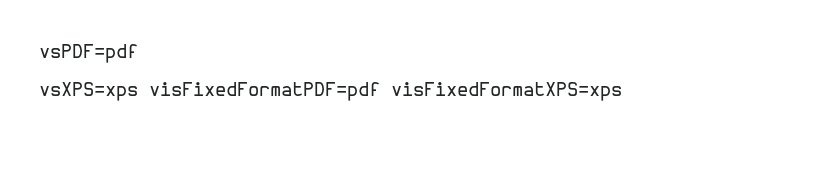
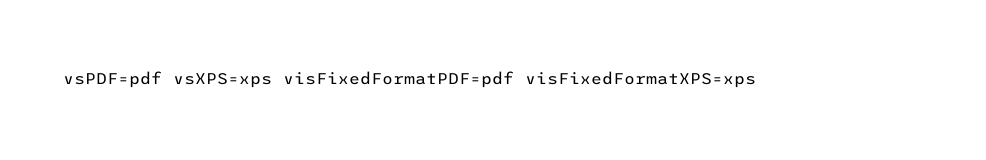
- vsPDF=pdf
- vsXPS=xps visFixedFormatPDF=pdf visFixedFormatXPS=xps
+ vsPDF=pdf vsXPS=xps visFixedFormatPDF=pdf visFixedFormatXPS=xps

